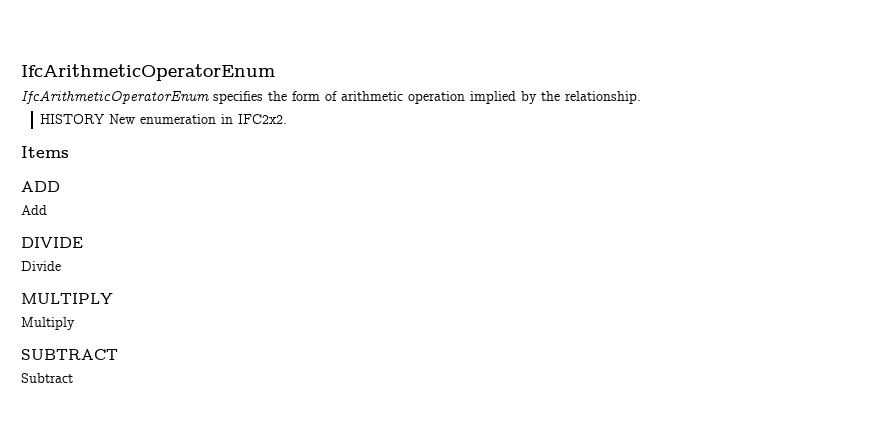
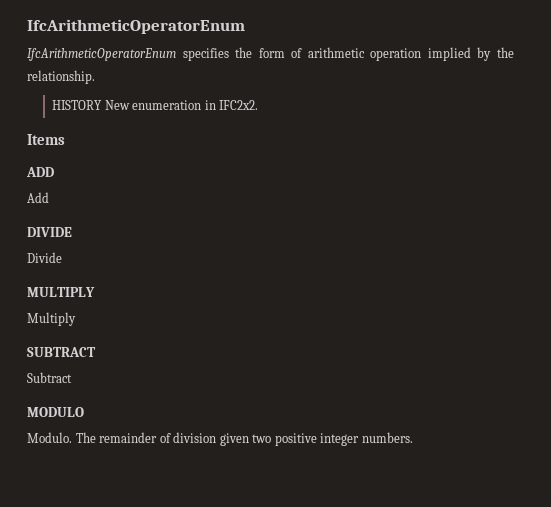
+ MODULO
+ Modulo. The remainder of division given two positive integer numbers.

